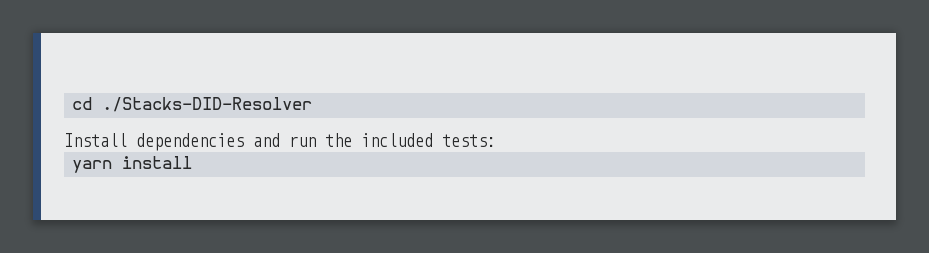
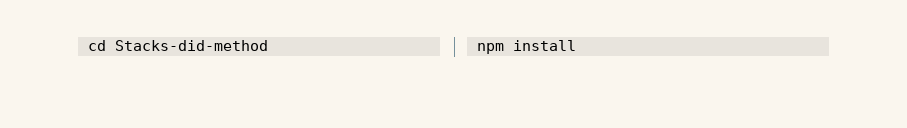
- cd ./Stacks-DID-Resolver
- Install dependencies and run the included tests:
- yarn install
+ cd Stacks-did-method
+ npm install

